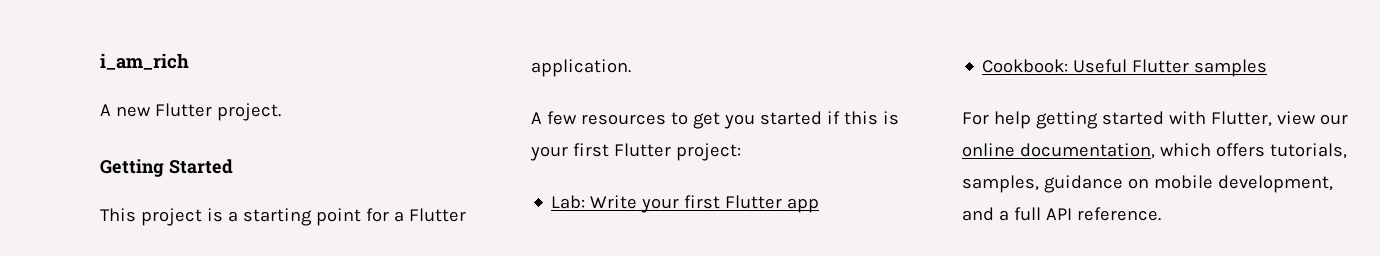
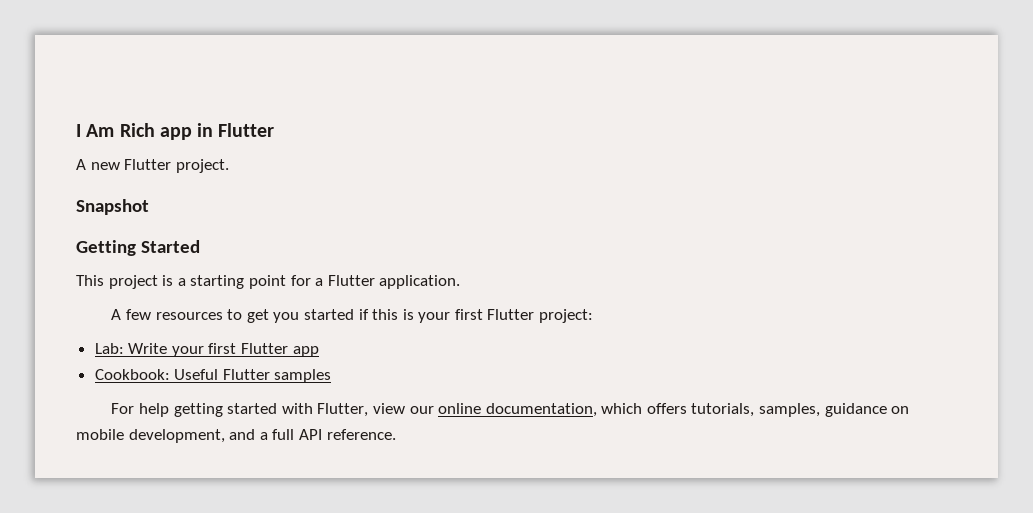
- i_am_rich
+ I Am Rich app in Flutter
+ Snapshot

